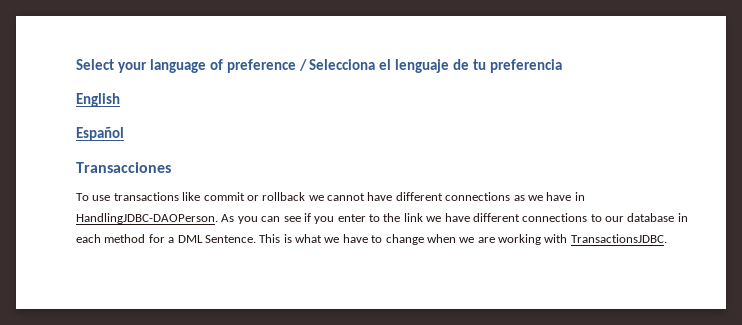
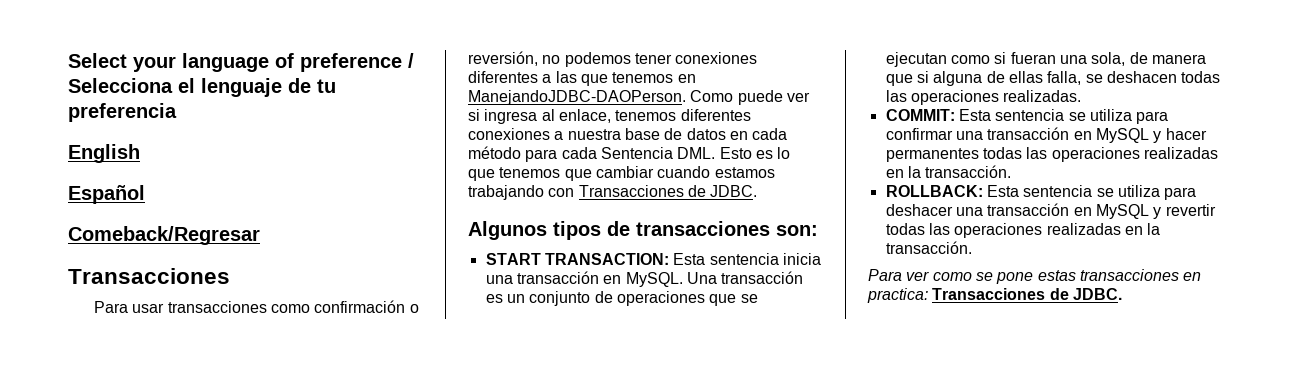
+ Comeback/Regresar
- To use transactions like commit or rollback we cannot have different connections as we have in HandlingJDBC-DAOPerson. As you can see if you enter to the link we have different connections to our database in each method for a DML Sentence. This is what we have to change when we are working with TransactionsJDBC.
+ Para usar transacciones como confirmación o reversión, no podemos tener conexiones diferentes a las que tenemos en ManejandoJDBC-DAOPerson. Como puede ver si ingresa al enlace, tenemos diferentes conexiones a nuestra base de datos en cada método para cada Sentencia DML. Esto es lo que tenemos que cambiar cuando estamos trabajando con Transacciones de JDBC.
+ Algunos tipos de transacciones son:
+ START TRANSACTION: Esta sentencia inicia una transacción en MySQL. Una transacción es un conjunto de operaciones que se ejecutan como si fueran una sola, de manera que si alguna de ellas falla, se deshacen todas las operaciones realizadas.
+ COMMIT: Esta sentencia se utiliza para confirmar una transacción en MySQL y hacer permanentes todas las operaciones realizadas en la transacción.
+ ROLLBACK: Esta sentencia se utiliza para deshacer una transacción en MySQL y revertir todas las operaciones realizadas en la transacción.
+ Para ver como se pone estas transacciones en practica: Transacciones de JDBC.

